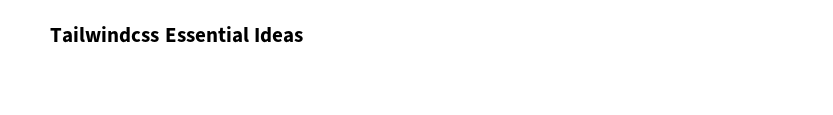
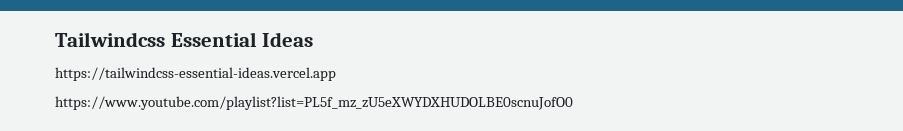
+ https://tailwindcss-essential-ideas.vercel.app
+ https://www.youtube.com/playlist?list=PL5f_mz_zU5eXWYDXHUDOLBE0scnuJofO0

